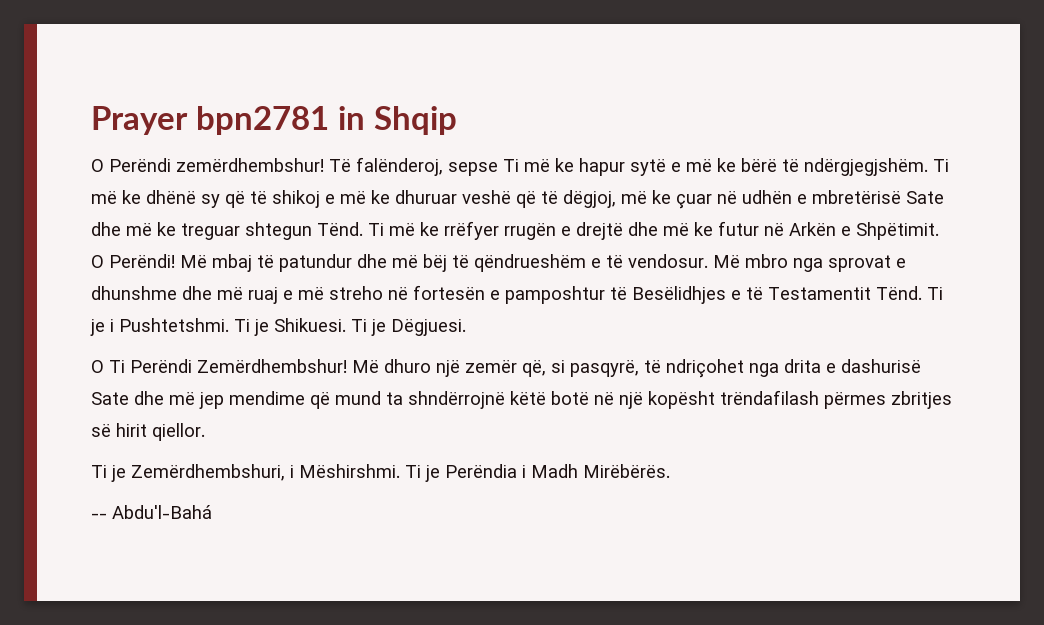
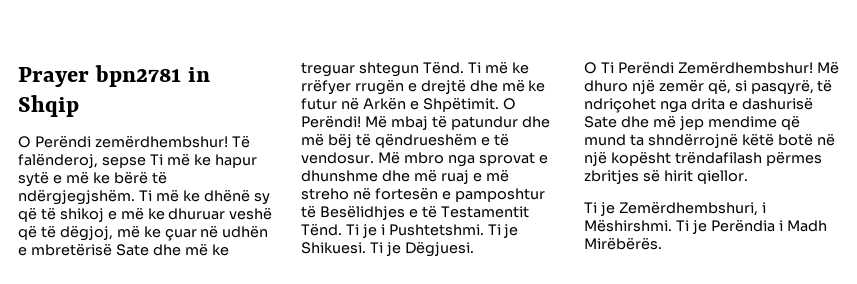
- -- Abdu'l-Bahá

